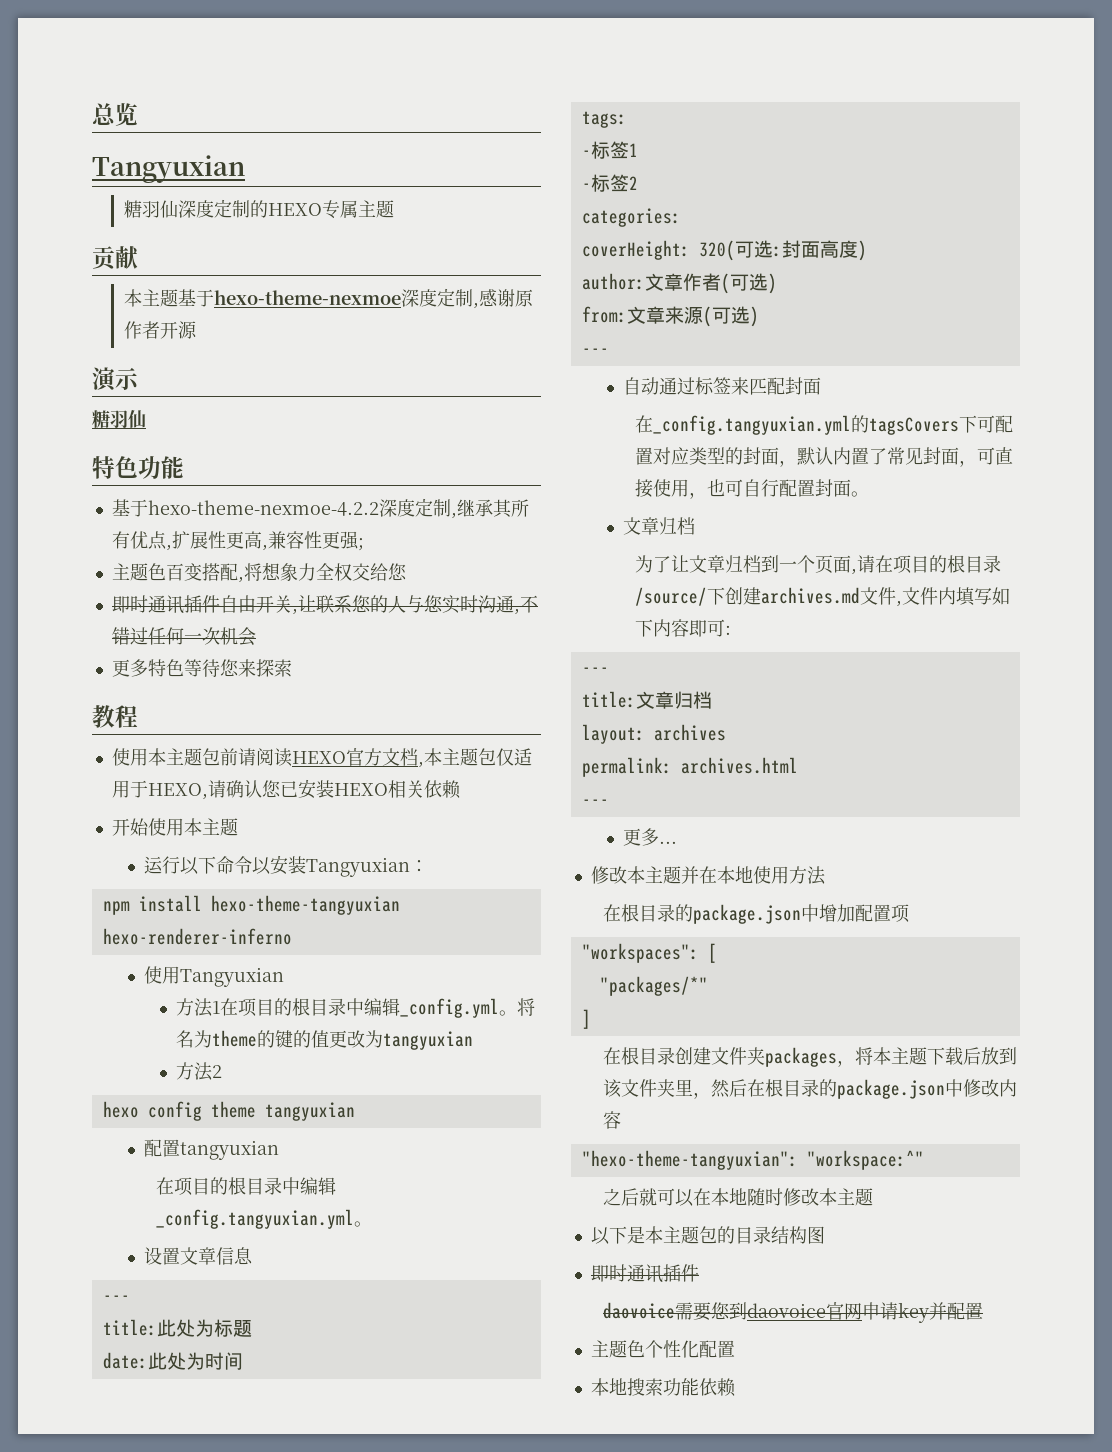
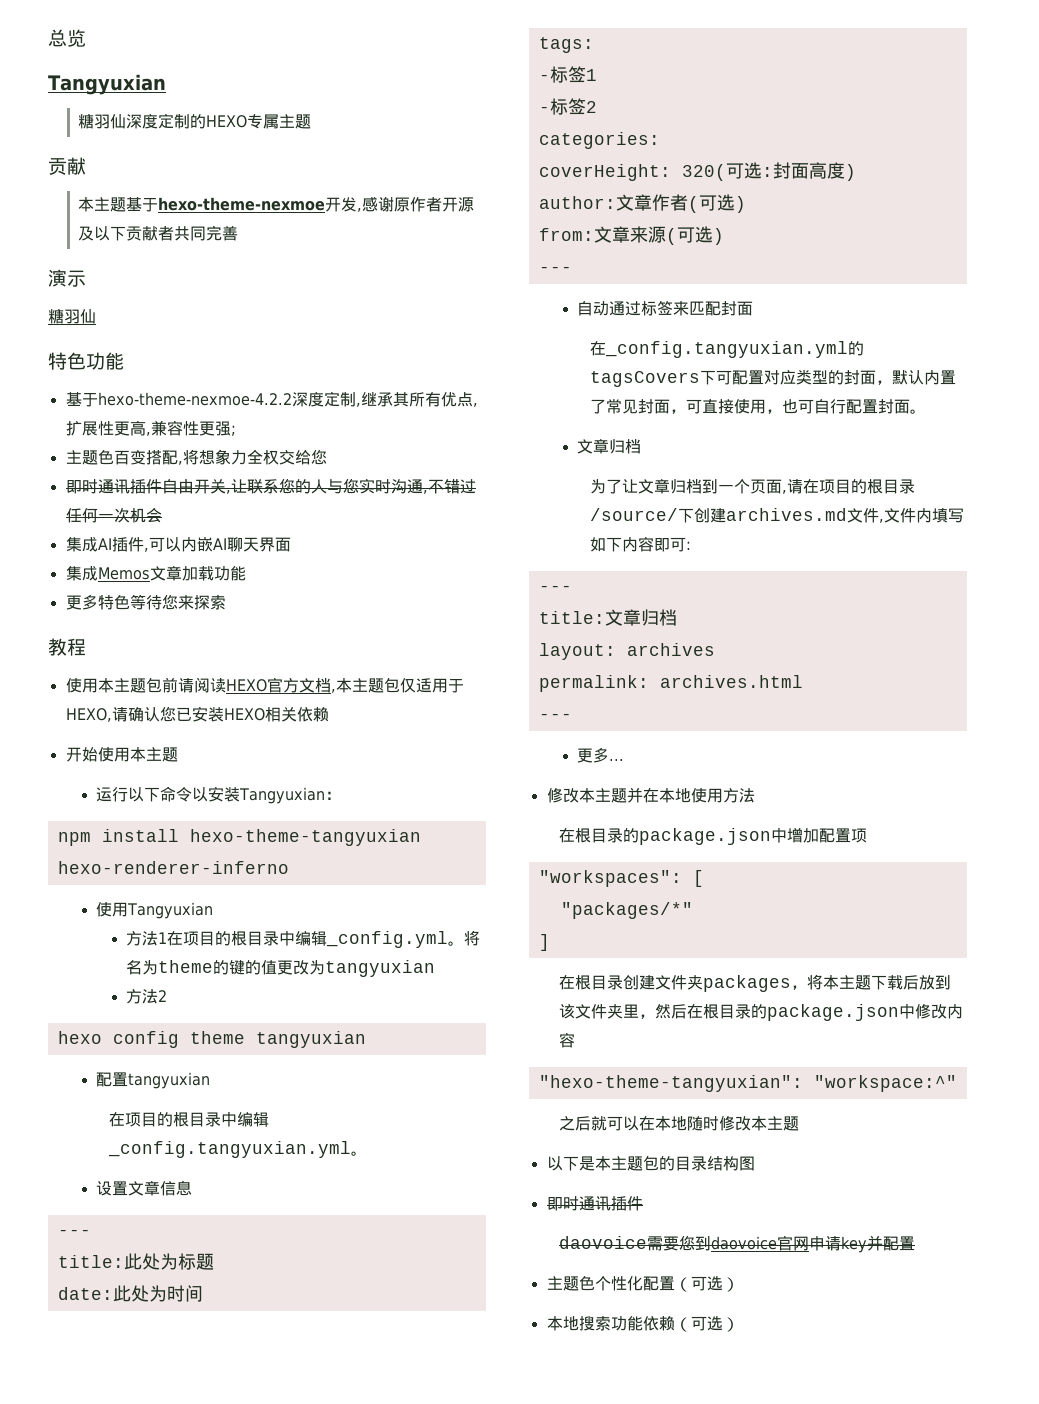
- 本主题基于hexo-theme-nexmoe深度定制,感谢原作者开源
+ 本主题基于hexo-theme-nexmoe开发,感谢原作者开源及以下贡献者共同完善
+ 集成AI插件,可以内嵌AI聊天界面
+ 集成Memos文章加载功能
- 主题色个性化配置
+ 主题色个性化配置（可选）
- 本地搜索功能依赖
+ 本地搜索功能依赖（可选）

